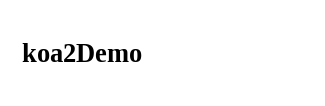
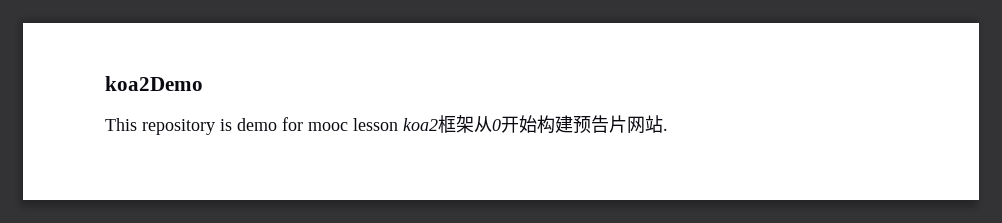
+ This repository is demo for mooc lesson koa2框架从0开始构建预告片网站.

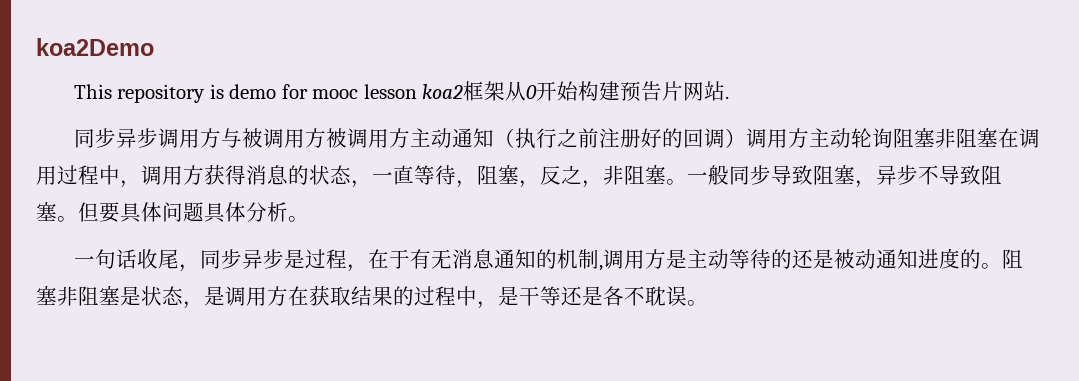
+ 同步异步调用方与被调用方被调用方主动通知（执行之前注册好的回调）调用方主动轮询阻塞非阻塞在调用过程中，调用方获得消息的状态，一直等待，阻塞，反之，非阻塞。一般同步导致阻塞，异步不导致阻塞。但要具体问题具体分析。
+ 一句话收尾，同步异步是过程，在于有无消息通知的机制,调用方是主动等待的还是被动通知进度的。阻塞非阻塞是状态，是调用方在获取结果的过程中，是干等还是各不耽误。

